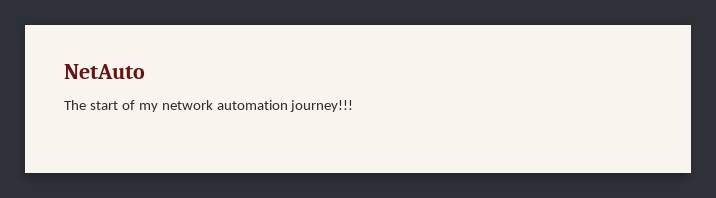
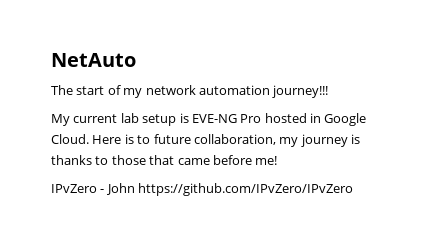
+ My current lab setup is EVE-NG Pro hosted in Google Cloud. Here is to future collaboration, my journey is thanks to those that came before me!
+ IPvZero - John https://github.com/IPvZero/IPvZero

